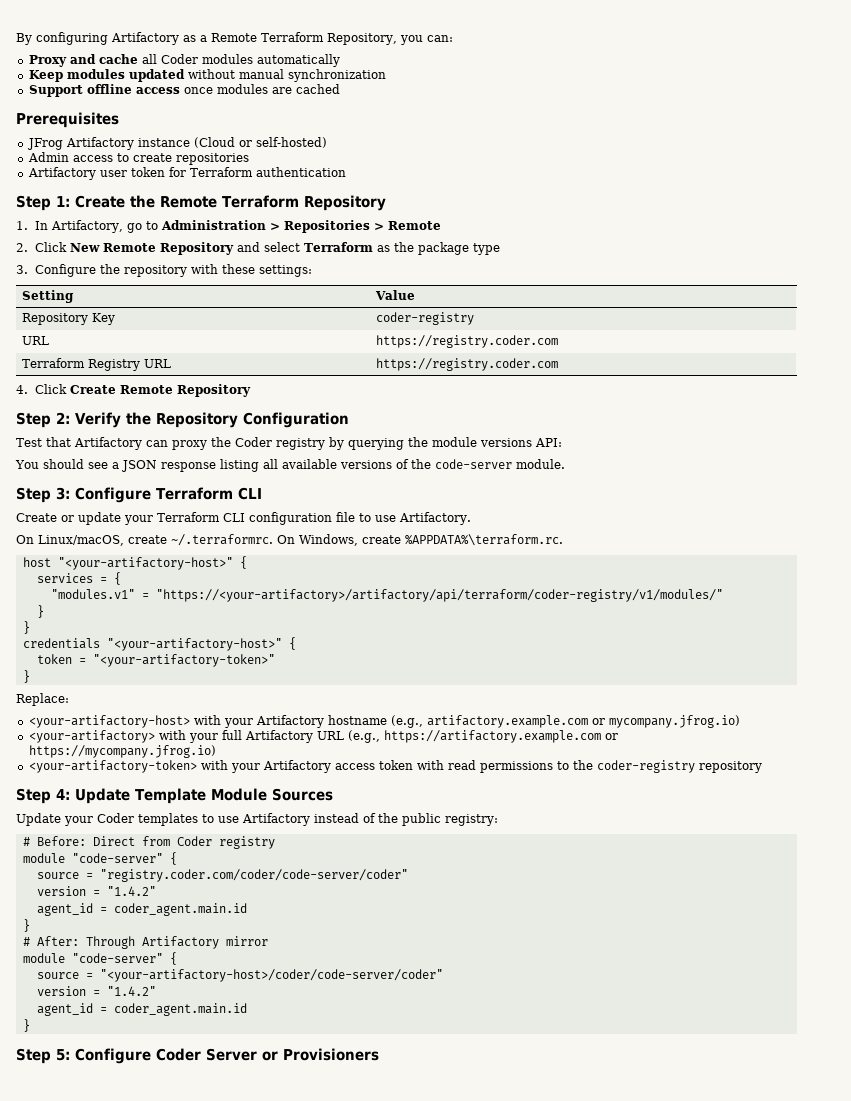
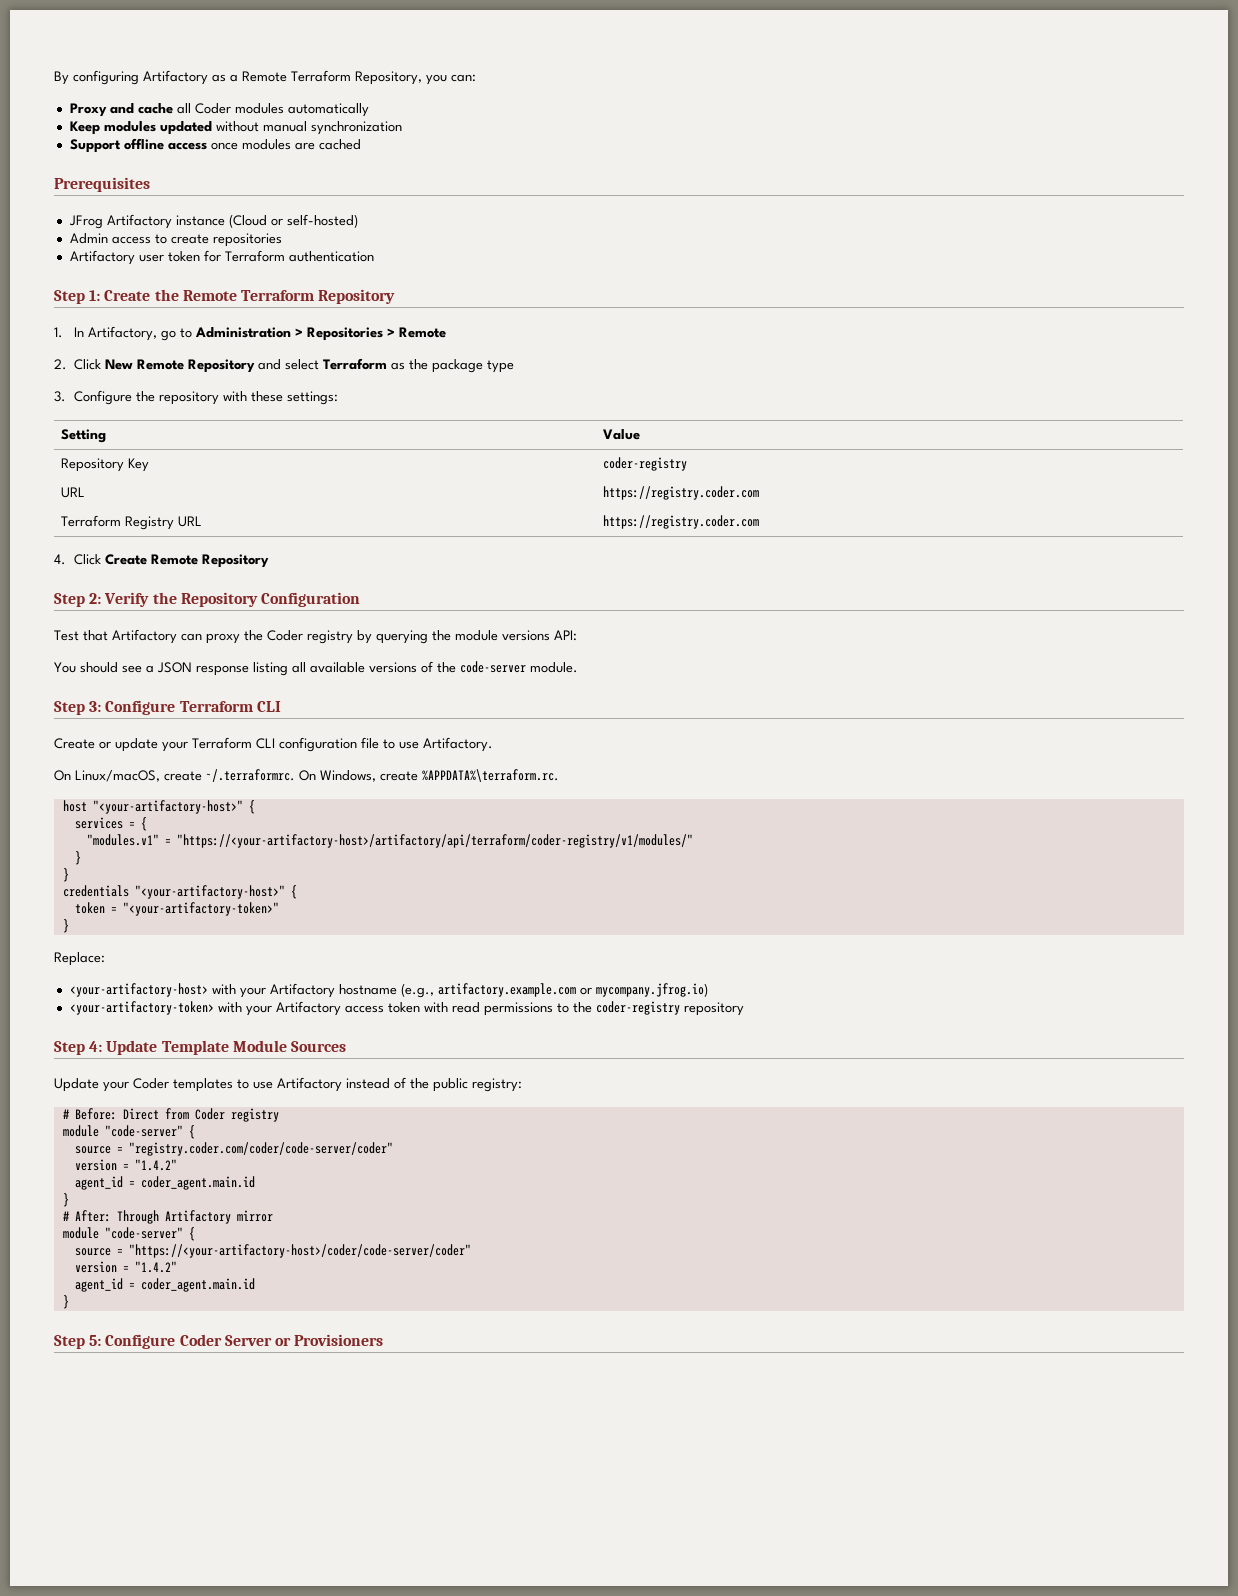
- "modules.v1" = "https://<your-artifactory>/artifactory/api/terraform/coder-registry/v1/modules/"
+ "modules.v1" = "https://<your-artifactory-host>/artifactory/api/terraform/coder-registry/v1/modules/"
- <your-artifactory> with your full Artifactory URL (e.g., https://artifactory.example.com or https://mycompany.jfrog.io)
- source = "<your-artifactory-host>/coder/code-server/coder"
+ source = "https://<your-artifactory-host>/coder/code-server/coder"

